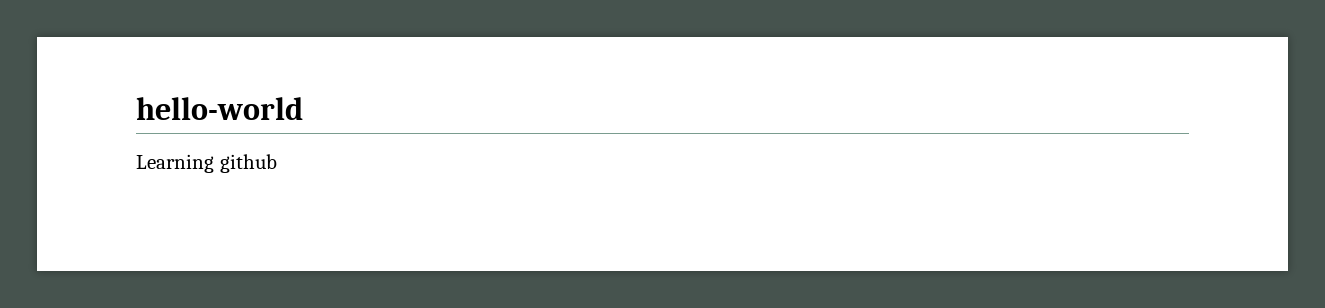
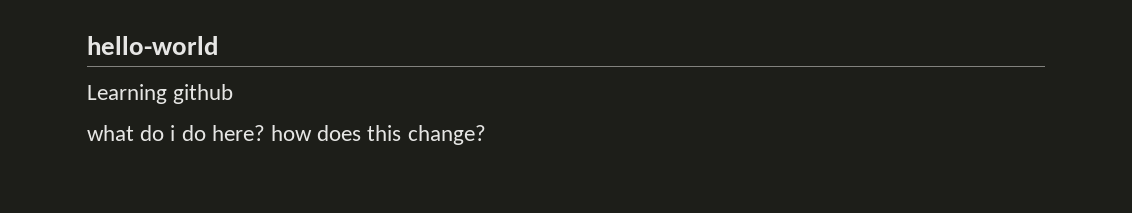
+ what do i do here? how does this change?

